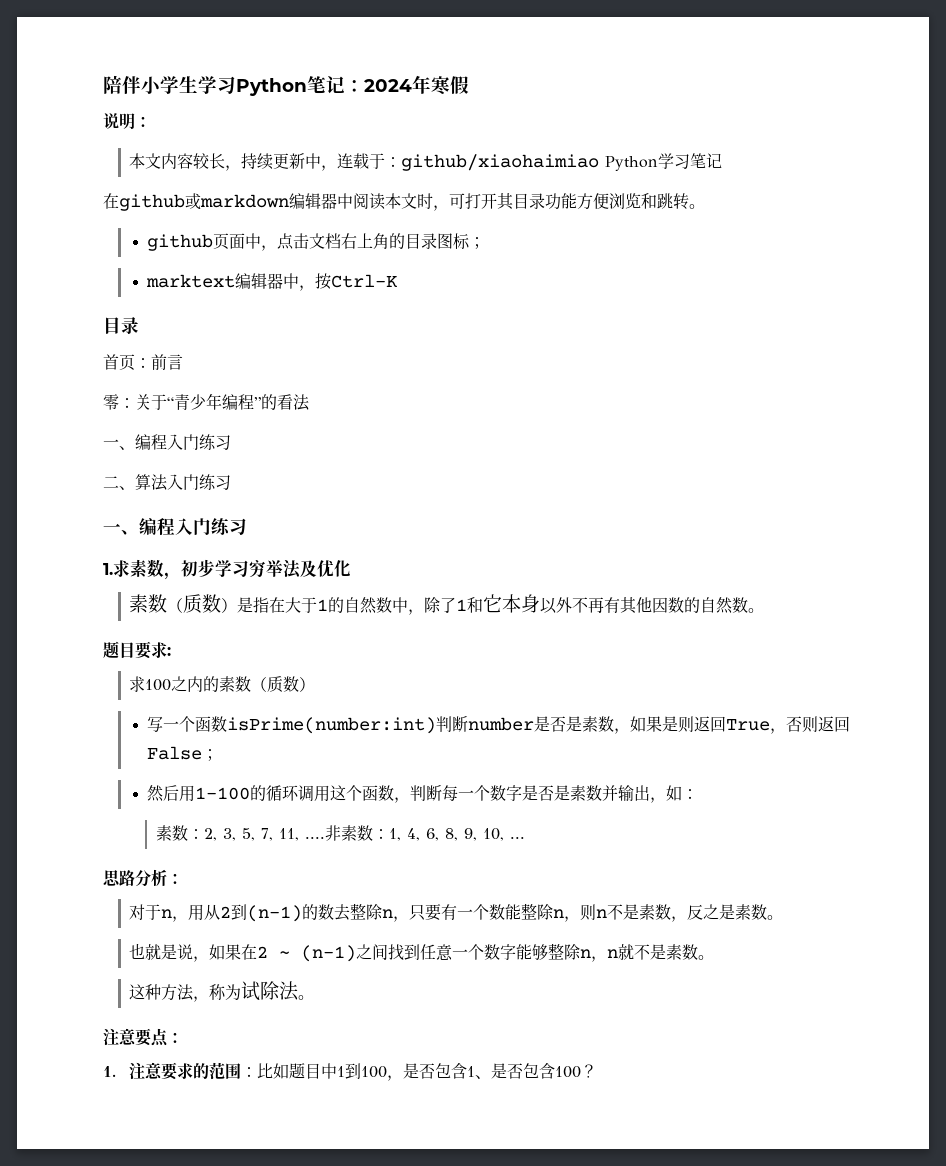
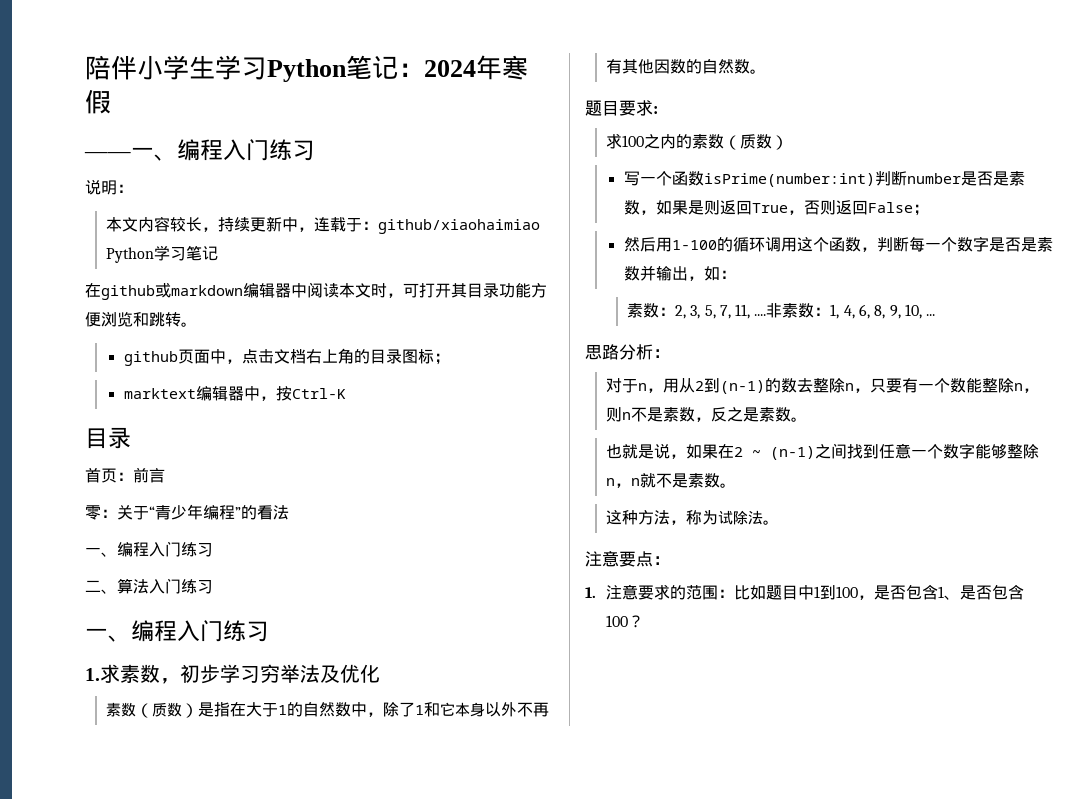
+ ——一、编程入门练习

